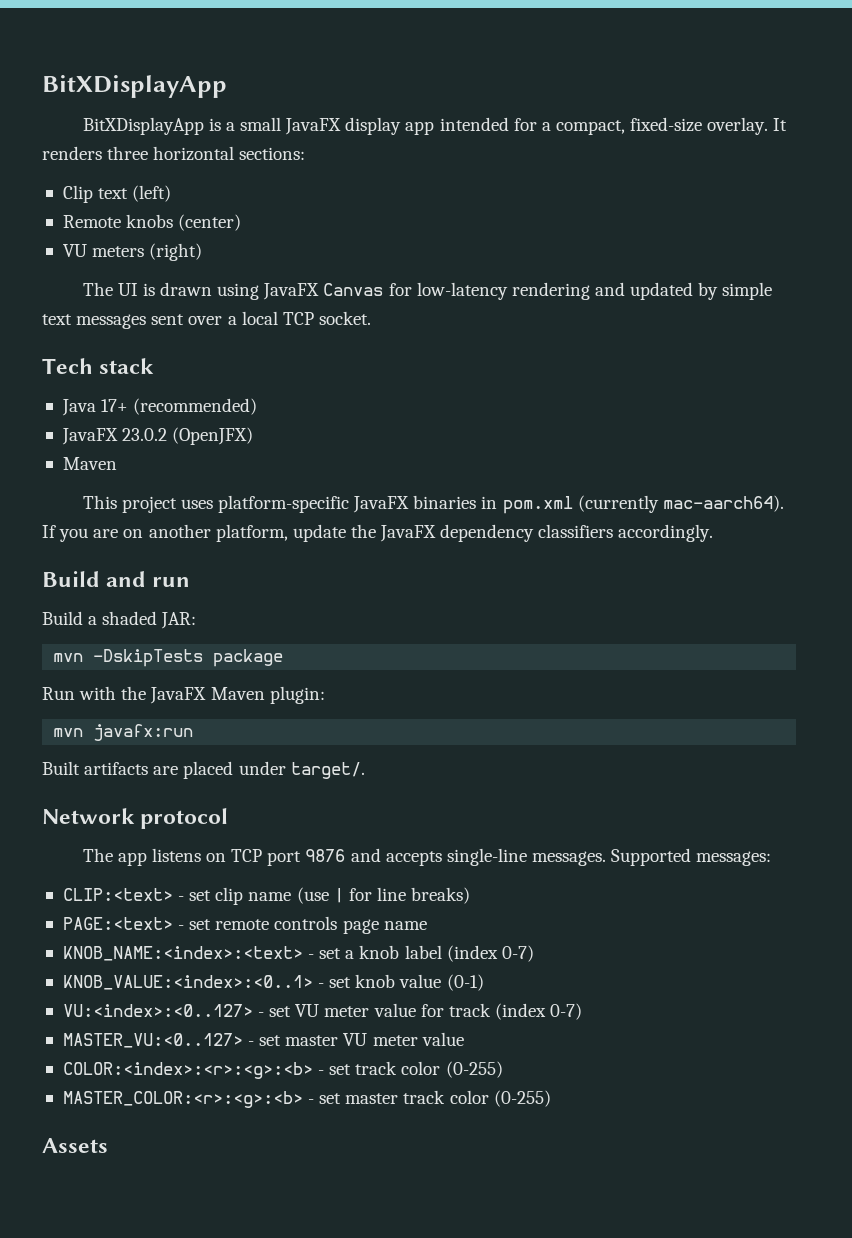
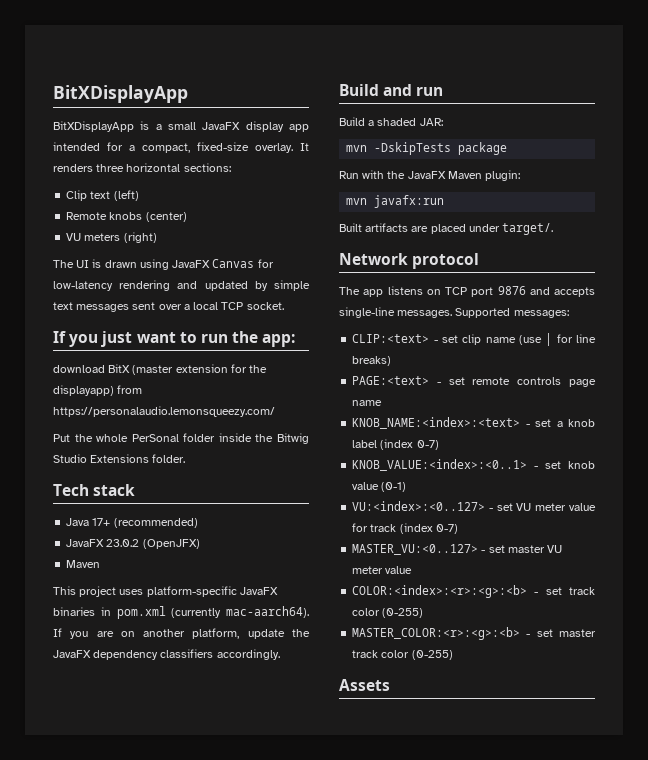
+ If you just want to run the app:
+ download BitX (master extension for the displayapp) from https://personalaudio.lemonsqueezy.com/
+ Put the whole PerSonal folder inside the Bitwig Studio Extensions folder.

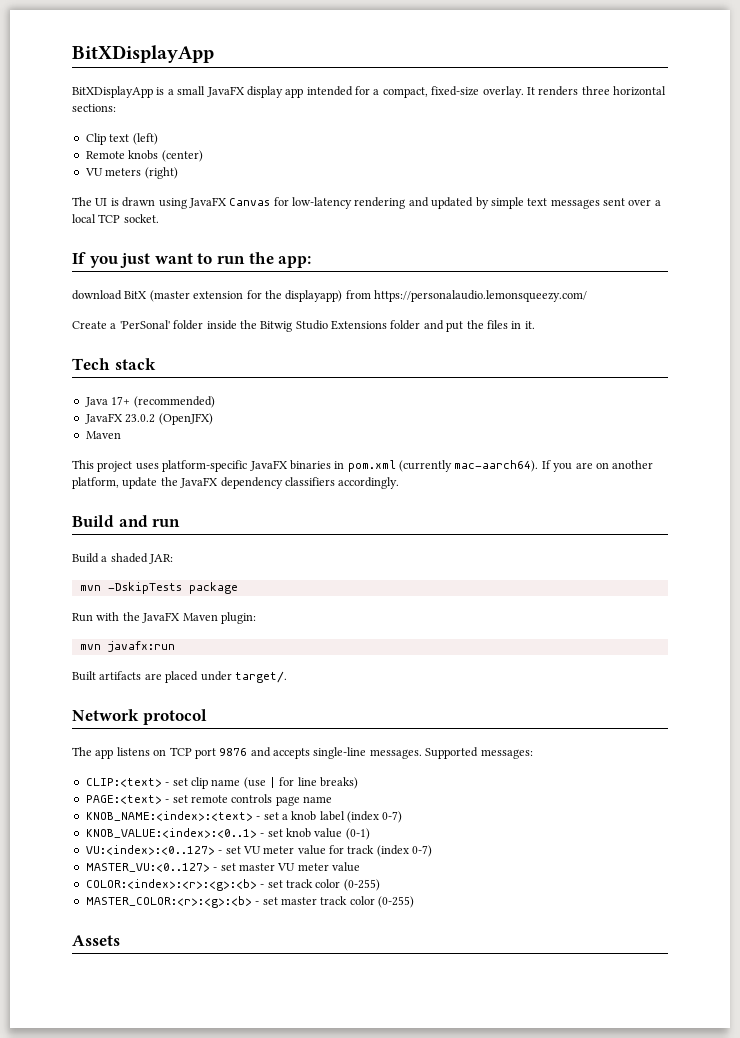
- Put the whole PerSonal folder inside the Bitwig Studio Extensions folder.
+ Create a 'PerSonal' folder inside the Bitwig Studio Extensions folder and put the files in it.

